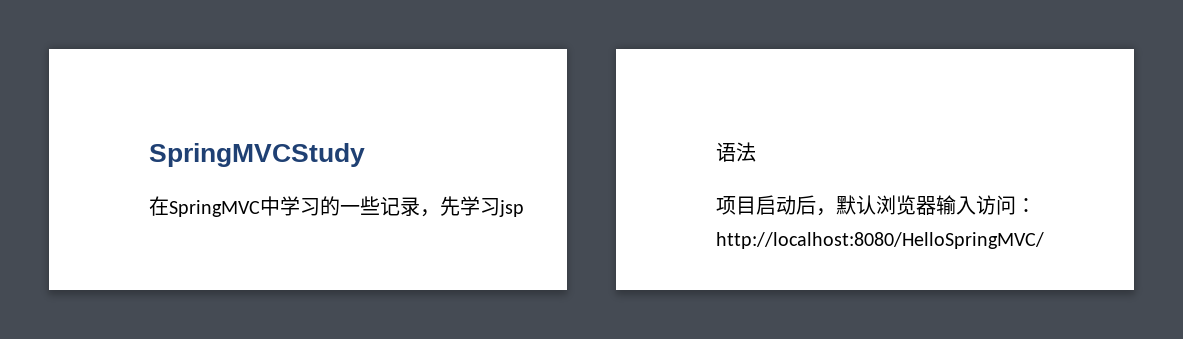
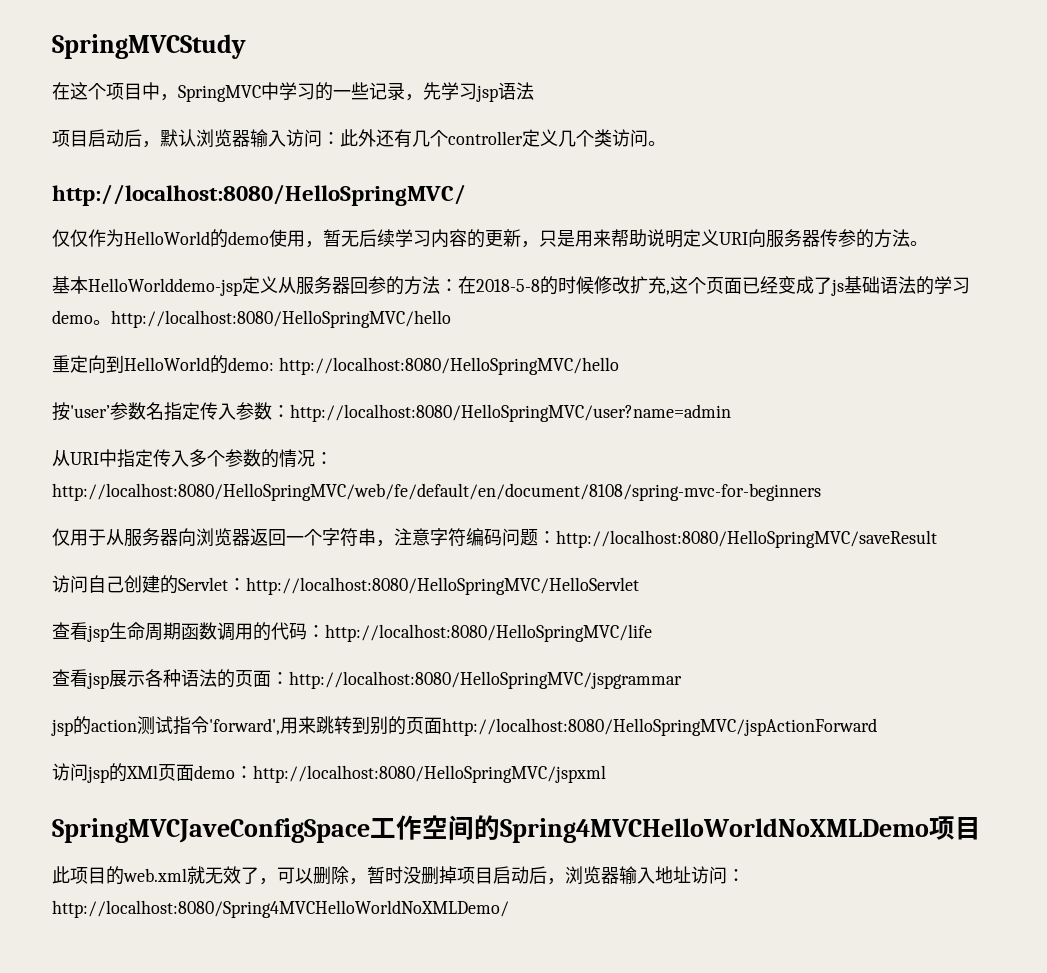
- 在SpringMVC中学习的一些记录，先学习jsp语法
+ 在这个项目中，SpringMVC中学习的一些记录，先学习jsp语法
- 项目启动后，默认浏览器输入访问：http://localhost:8080/HelloSpringMVC/
+ 项目启动后，默认浏览器输入访问：此外还有几个controller定义几个类访问。
+ http://localhost:8080/HelloSpringMVC/
+ 仅仅作为HelloWorld的demo使用，暂无后续学习内容的更新，只是用来帮助说明定义URI向服务器传参的方法。
+ 基本HelloWorlddemo-jsp定义从服务器回参的方法：在2018-5-8的时候修改扩充,这个页面已经变成了js基础语法的学习demo。http://localhost:8080/HelloSpringMVC/hello
+ 重定向到HelloWorld的demo: http://localhost:8080/HelloSpringMVC/hello
+ 按'user’参数名指定传入参数：http://localhost:8080/HelloSpringMVC/user?name=admin
+ 从URI中指定传入多个参数的情况：http://localhost:8080/HelloSpringMVC/web/fe/default/en/document/8108/spring-mvc-for-beginners
+ 仅用于从服务器向浏览器返回一个字符串，注意字符编码问题：http://localhost:8080/HelloSpringMVC/saveResult
+ 访问自己创建的Servlet：http://localhost:8080/HelloSpringMVC/HelloServlet
+ 查看jsp生命周期函数调用的代码：http://localhost:8080/HelloSpringMVC/life
+ 查看jsp展示各种语法的页面：http://localhost:8080/HelloSpringMVC/jspgrammar
+ jsp的action测试指令'forward',用来跳转到别的页面http://localhost:8080/HelloSpringMVC/jspActionForward
+ 访问jsp的XMl页面demo：http://localhost:8080/HelloSpringMVC/jspxml
+ SpringMVCJaveConfigSpace工作空间的Spring4MVCHelloWorldNoXMLDemo项目
+ 此项目的web.xml就无效了，可以删除，暂时没删掉项目启动后，浏览器输入地址访问：http://localhost:8080/Spring4MVCHelloWorldNoXMLDemo/

